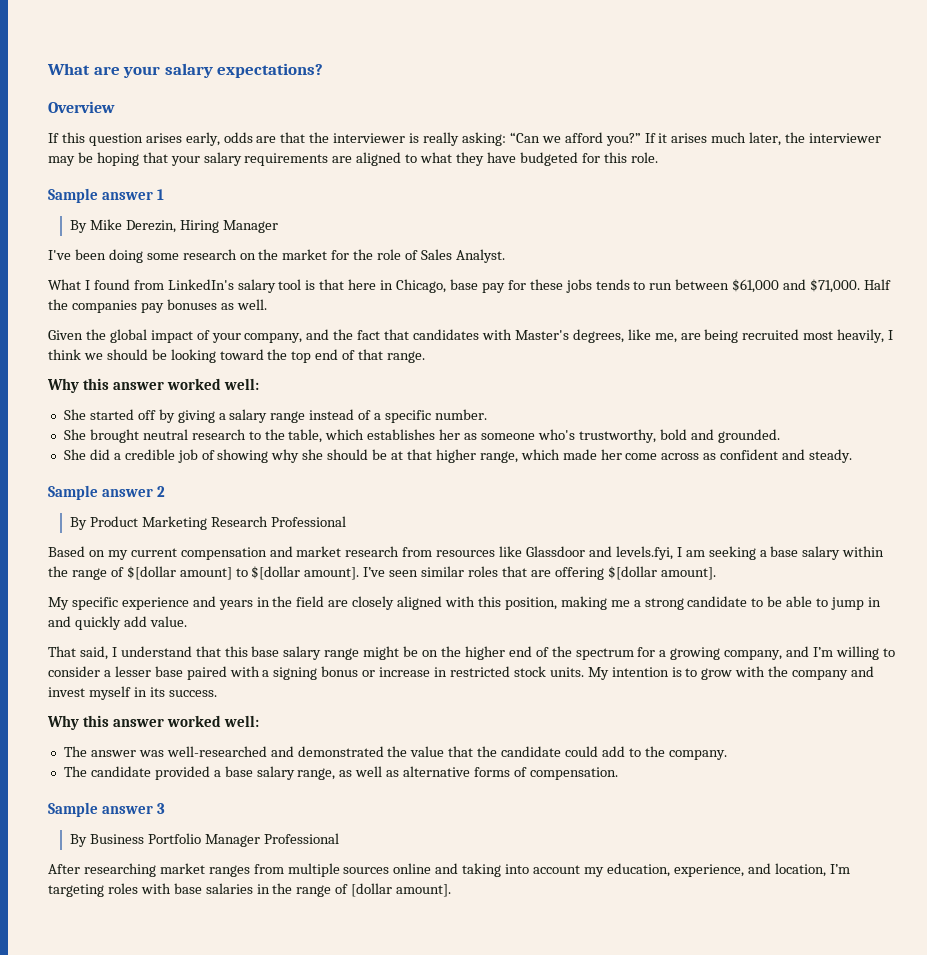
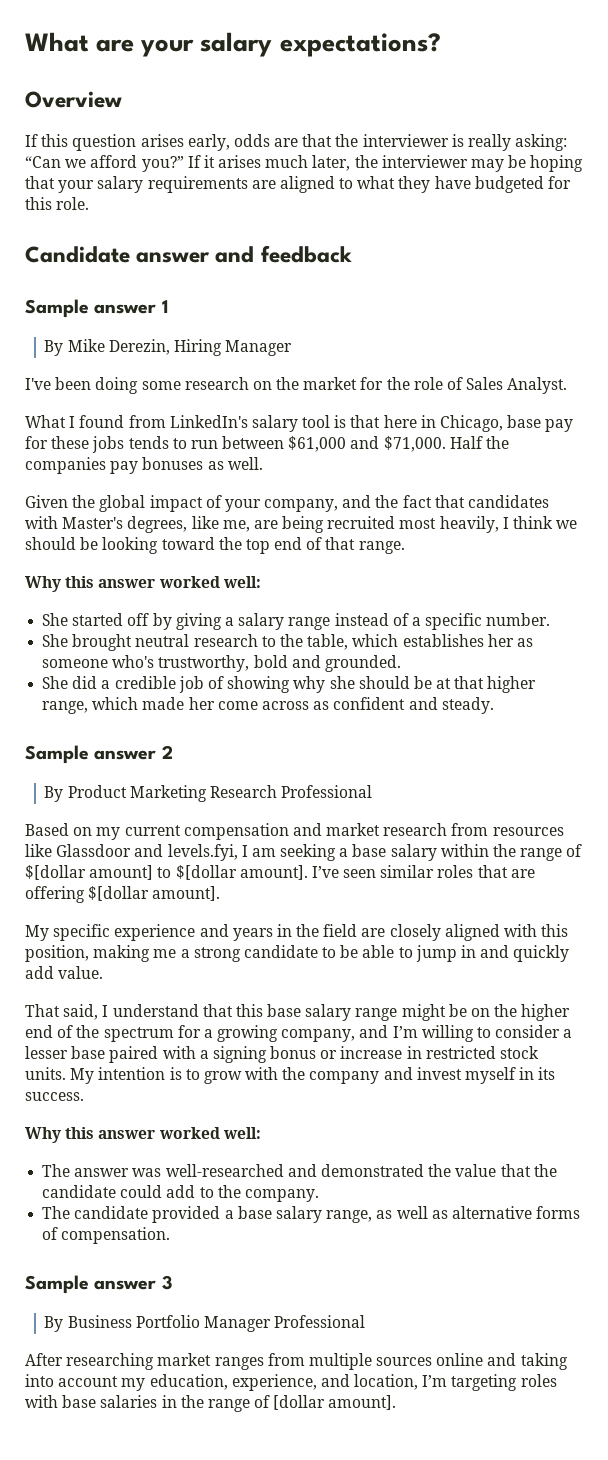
+ Candidate answer and feedback

